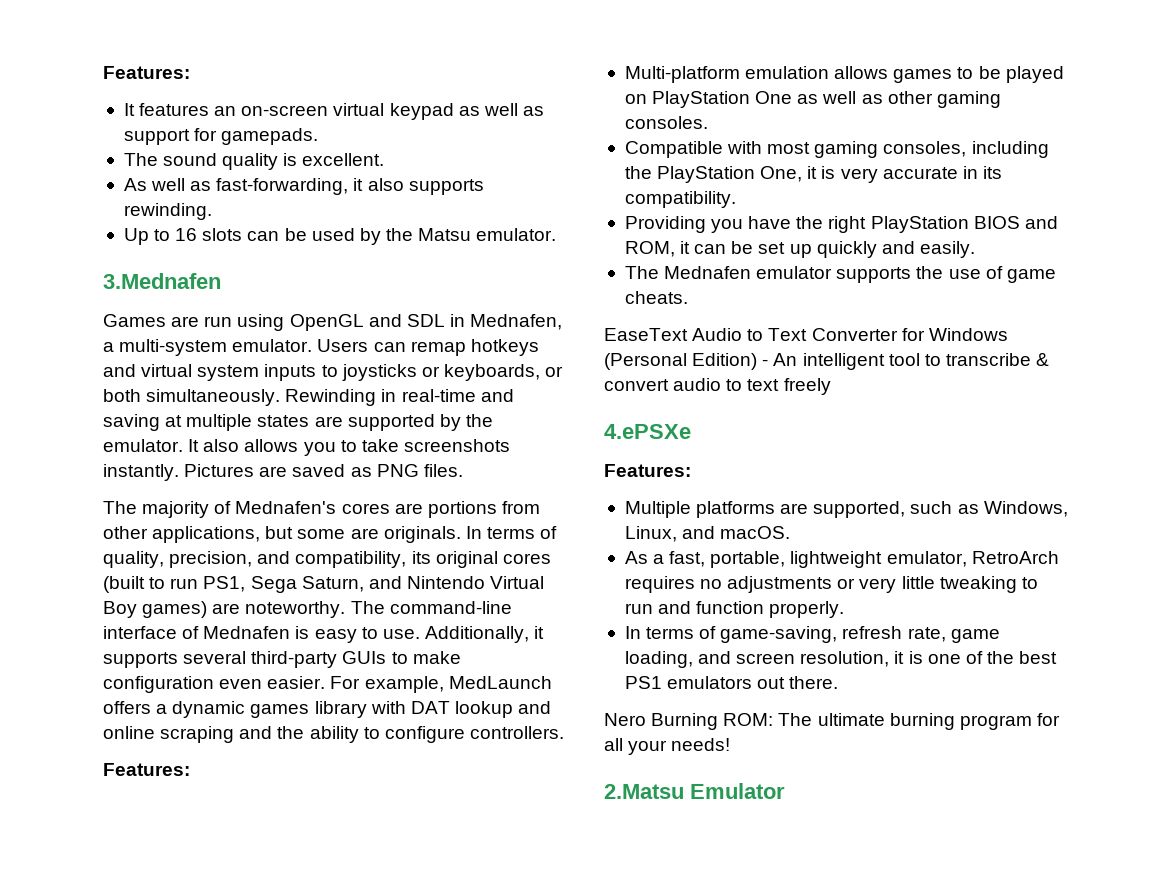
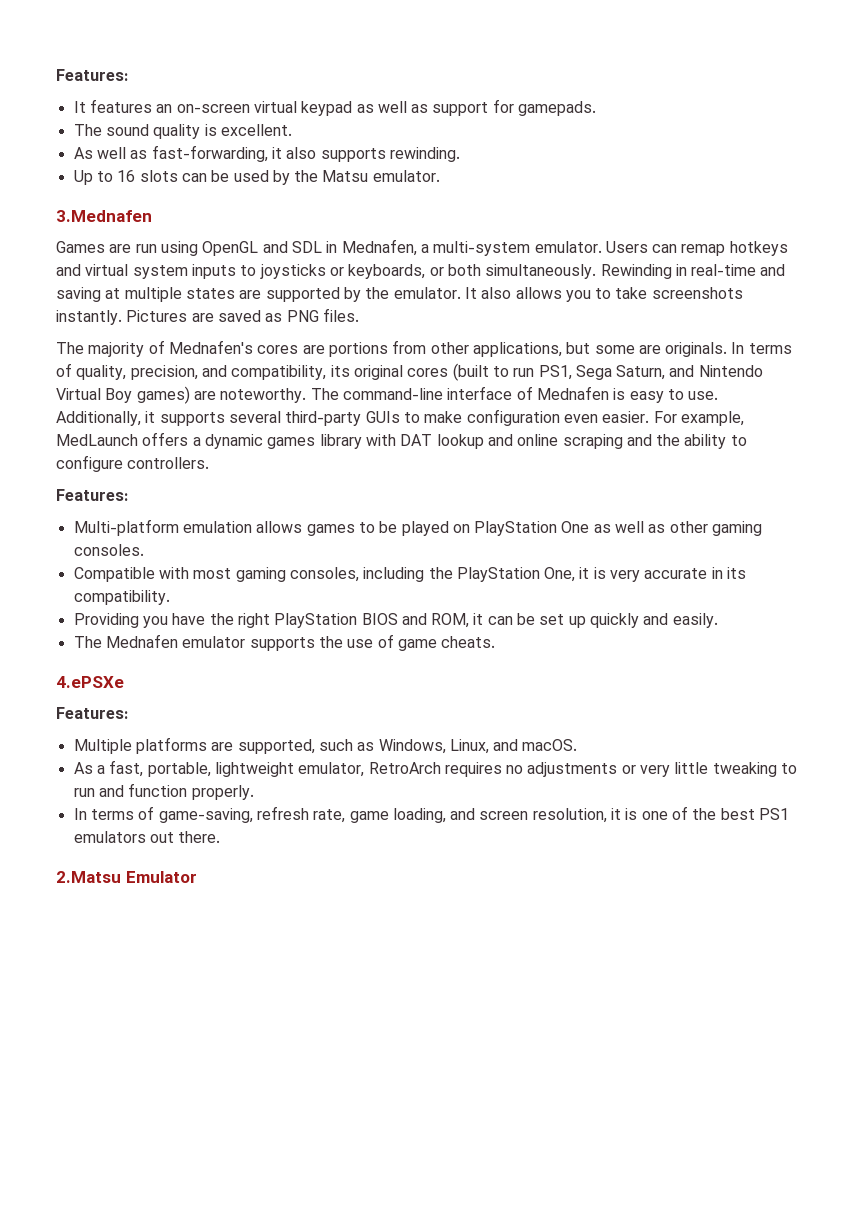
- EaseText Audio to Text Converter for Windows (Personal Edition) - An intelligent tool to transcribe & convert audio to text freely
- Nero Burning ROM: The ultimate burning program for all your needs!

